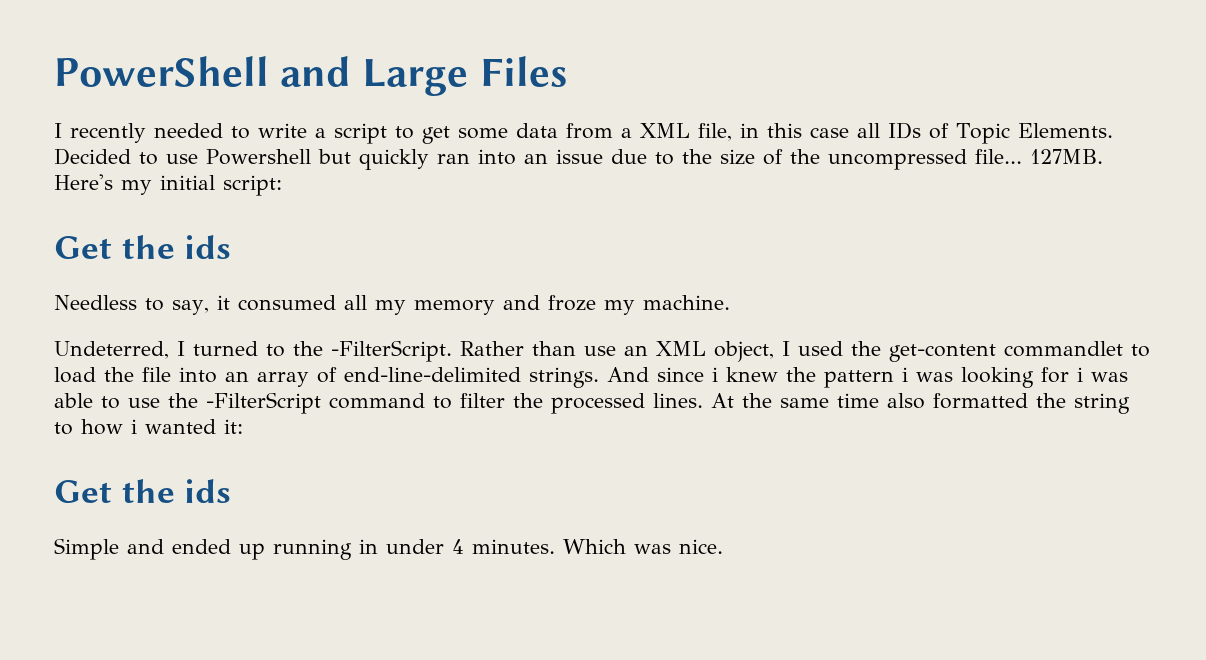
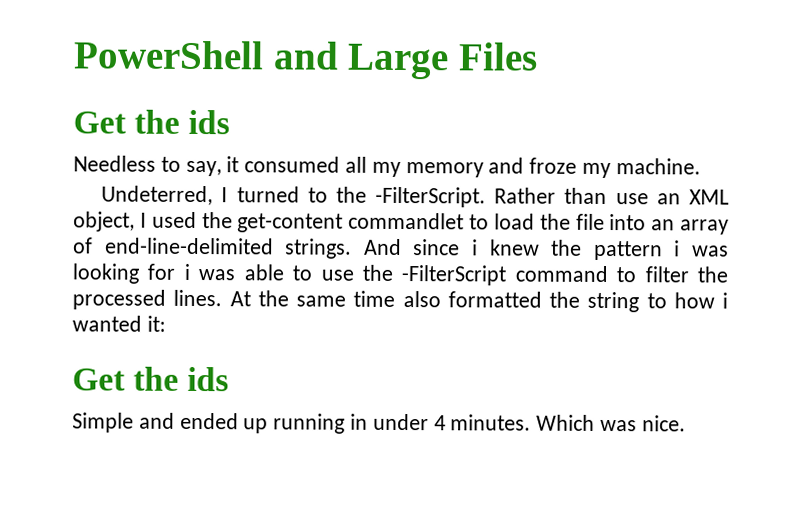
- I recently needed to write a script to get some data from a XML file, in this case all IDs of Topic Elements. Decided to use Powershell but quickly ran into an issue due to the size of the uncompressed file... 127MB. Here's my initial script:

